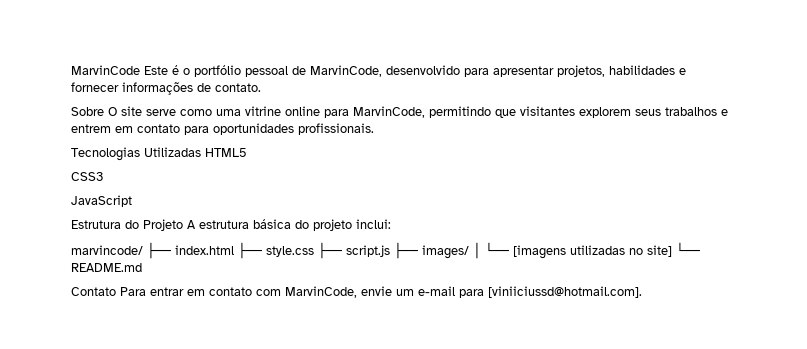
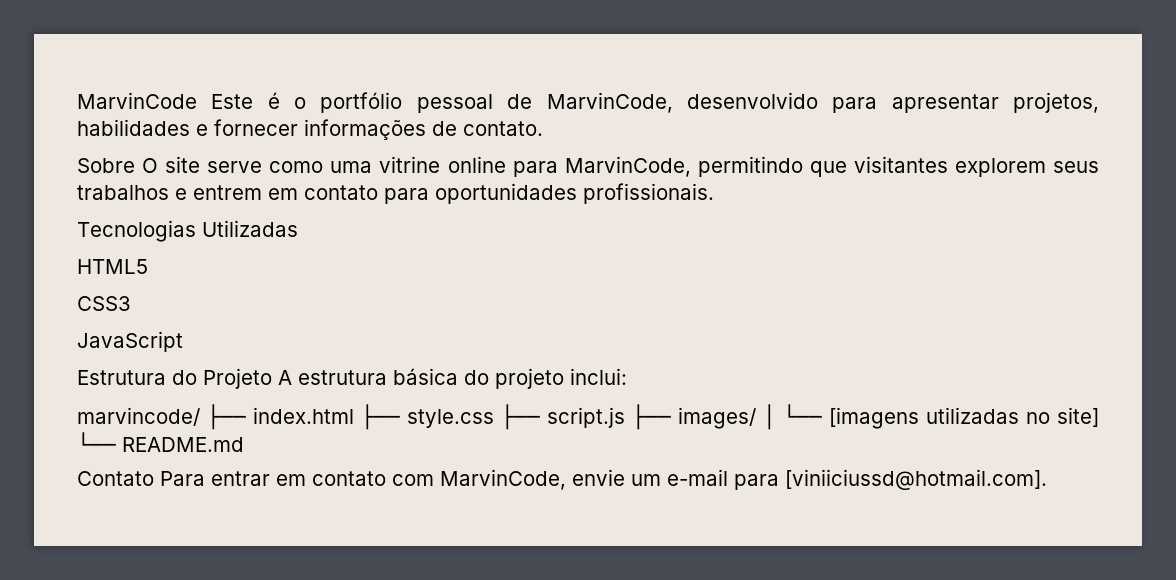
- Tecnologias Utilizadas HTML5
+ Tecnologias Utilizadas
+ HTML5

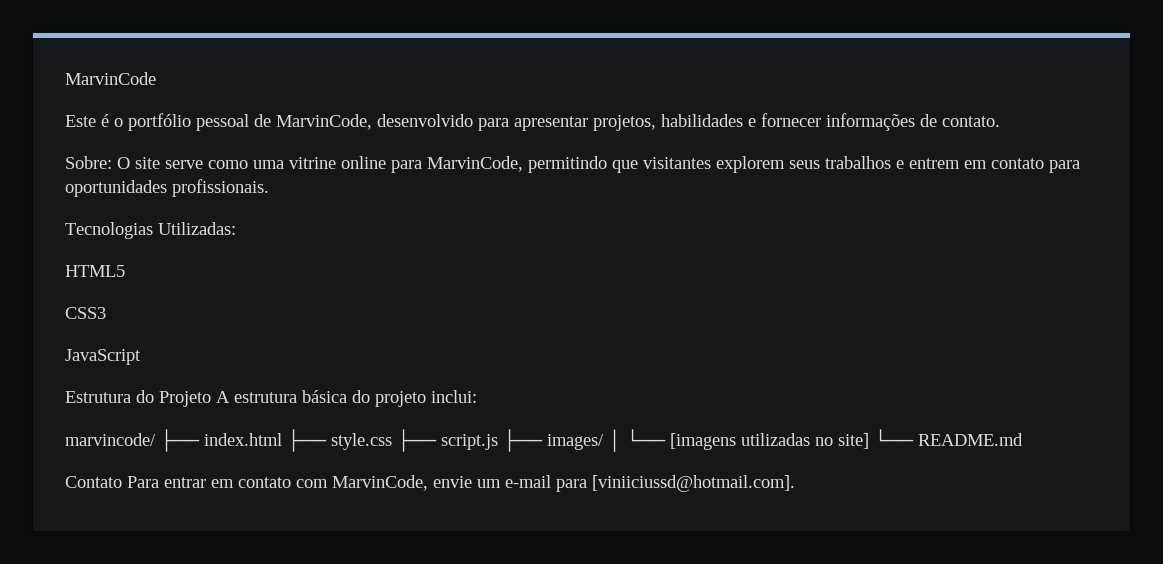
- MarvinCode Este é o portfólio pessoal de MarvinCode, desenvolvido para apresentar projetos, habilidades e fornecer informações de contato.
+ MarvinCode
+ Este é o portfólio pessoal de MarvinCode, desenvolvido para apresentar projetos, habilidades e fornecer informações de contato.
- Sobre O site serve como uma vitrine online para MarvinCode, permitindo que visitantes explorem seus trabalhos e entrem em contato para oportunidades profissionais.
+ Sobre: O site serve como uma vitrine online para MarvinCode, permitindo que visitantes explorem seus trabalhos e entrem em contato para oportunidades profissionais.
- Tecnologias Utilizadas
+ Tecnologias Utilizadas:

